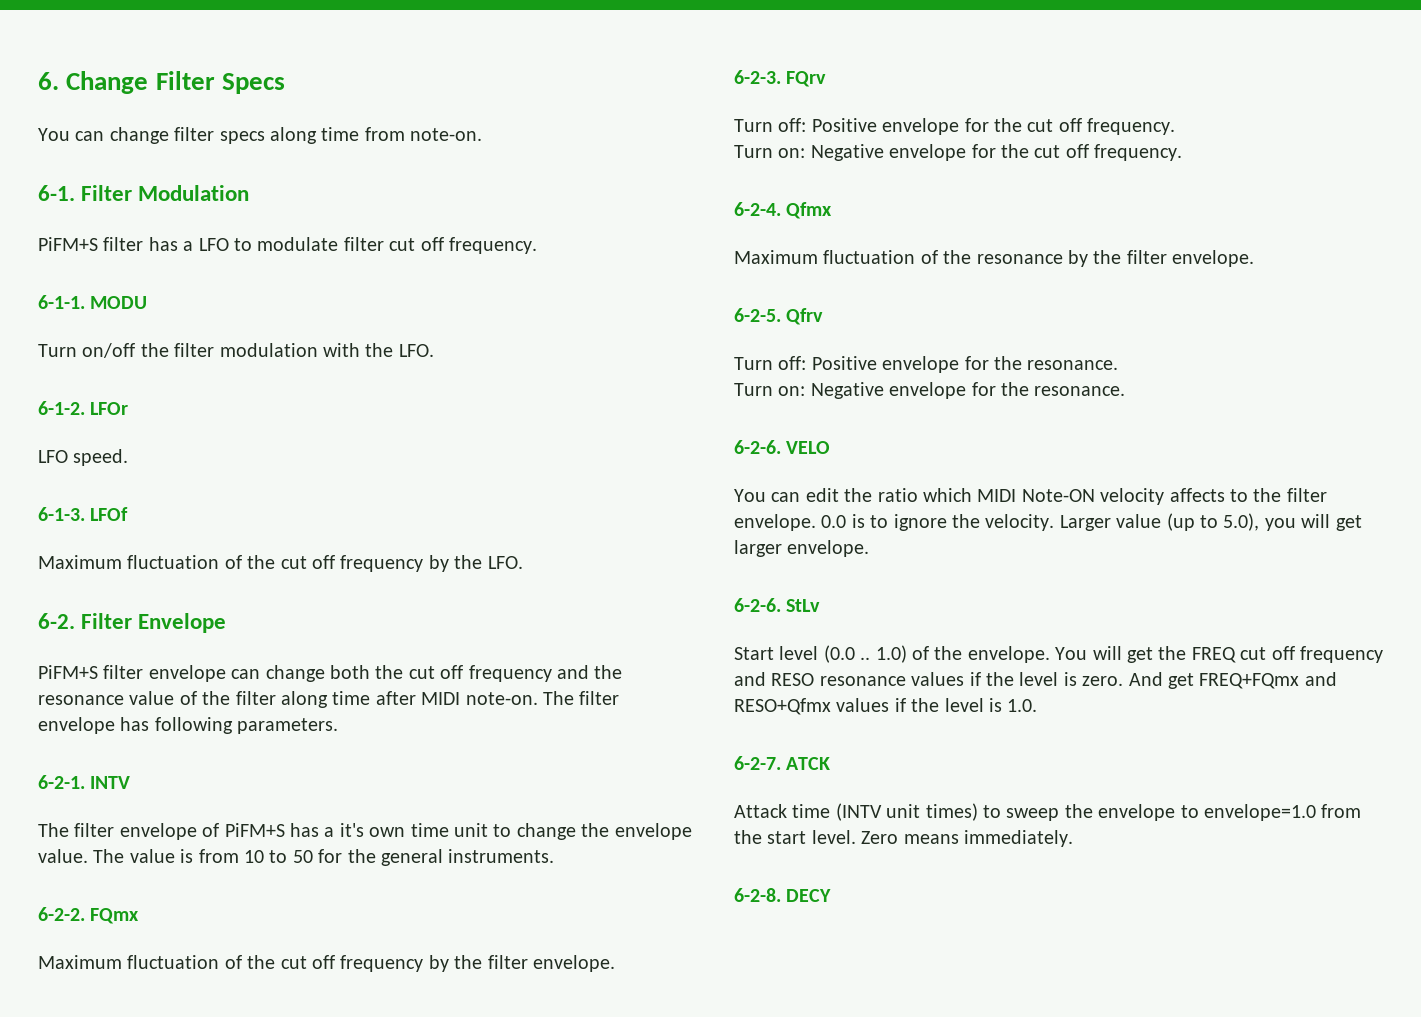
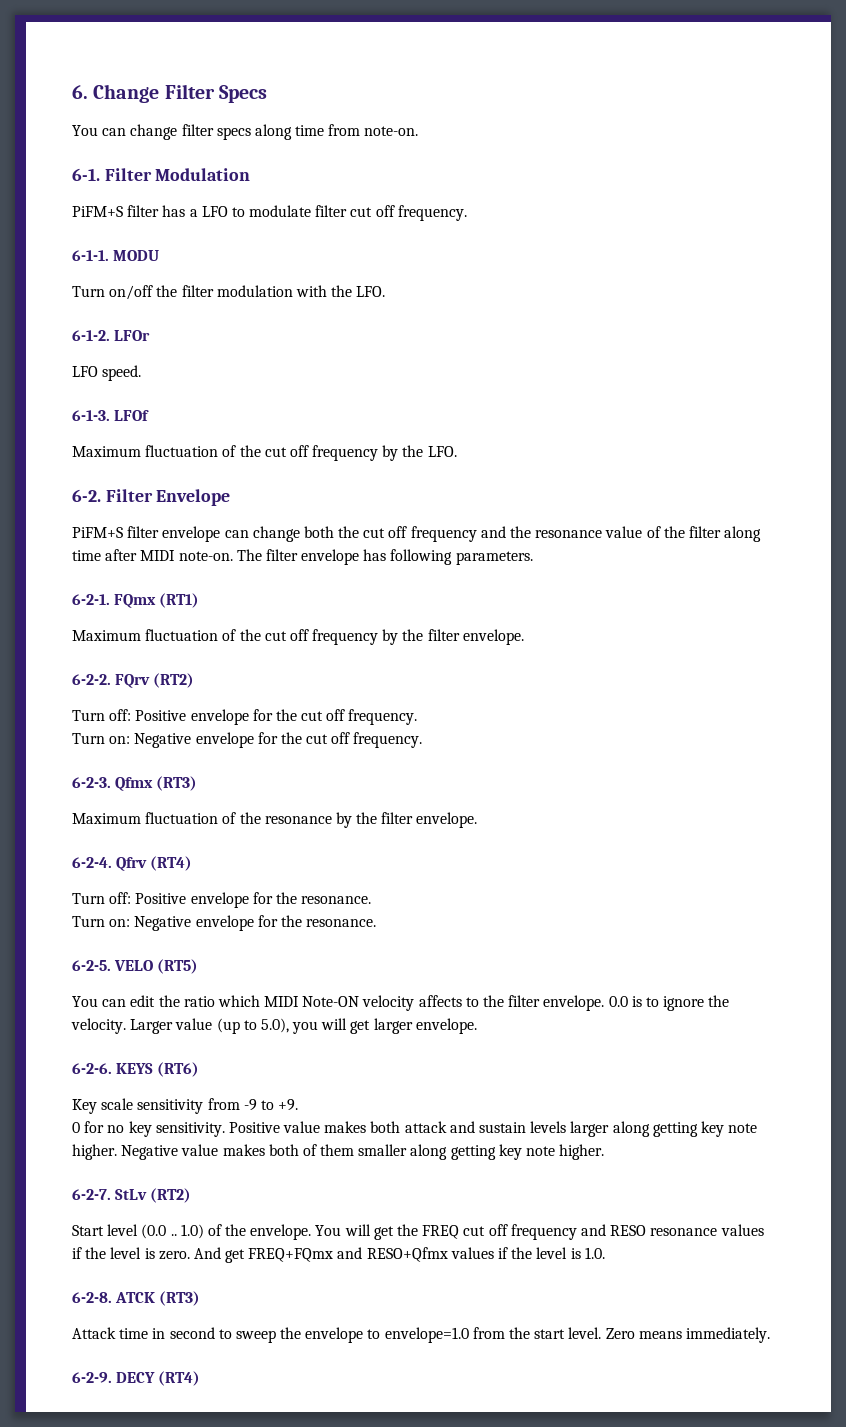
- INTV
- The filter envelope of PiFM+S has a it's own time unit to change the envelope value. The value is from 10 to 50 for the general instruments.
- 6-2-2.
- FQmx
+ FQmx (RT1)
- 6-2-3.
+ 6-2-2.
- FQrv
+ FQrv (RT2)
- 6-2-4.
+ 6-2-3.
- Qfmx
+ Qfmx (RT3)
- 6-2-5.
+ 6-2-4.
- Qfrv
+ Qfrv (RT4)
  Turn on: Negative envelope for the resonance.
- 6-2-6.
+ 6-2-5.
- VELO
+ VELO (RT5)
+ KEYS (RT6)
+ Key scale sensitivity from -9 to +9.
+ 0 for no key sensitivity. Positive value makes both attack and sustain levels larger along getting key note higher. Negative value makes both of them smaller along getting key note higher.
+ 6-2-7.
- StLv
+ StLv (RT2)
- 6-2-7.
+ 6-2-8.
- ATCK
+ ATCK (RT3)
- Attack time (INTV unit times) to sweep the envelope to envelope=1.0 from the start level.
+ Attack time in second to sweep the envelope to envelope=1.0 from the start level.
- 6-2-8. DECY
+ 6-2-9. DECY (RT4)

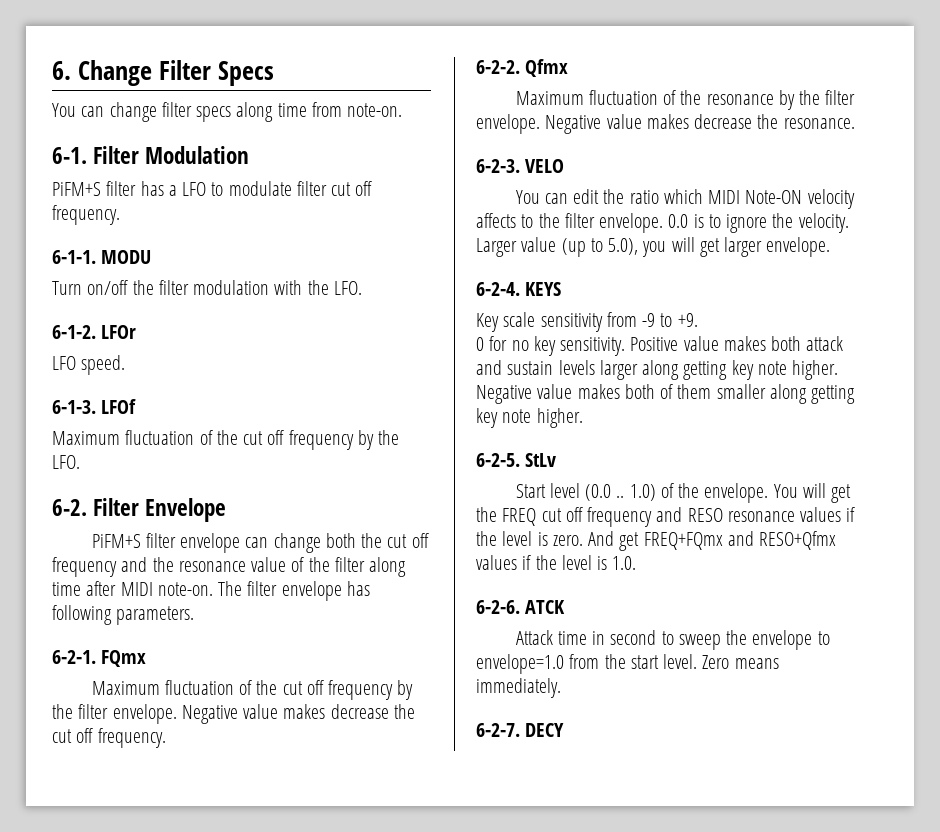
- FQmx (RT1)
+ FQmx
- Maximum fluctuation of the cut off frequency by the filter envelope.
- 6-2-2. FQrv (RT2)
- Turn off: Positive envelope for the cut off frequency.
- Turn on: Negative envelope for the cut off frequency.
- 6-2-3.
+ Maximum fluctuation of the cut off frequency by the filter envelope. Negative value makes decrease the cut off frequency.
+ 6-2-2.
- Qfmx (RT3)
+ Qfmx
- Maximum fluctuation of the resonance by the filter envelope.
- 6-2-4. Qfrv (RT4)
- Turn off: Positive envelope for the resonance.
- Turn on: Negative envelope for the resonance.
- 6-2-5.
+ Maximum fluctuation of the resonance by the filter envelope. Negative value makes decrease the resonance.
+ 6-2-3.
- VELO (RT5)
+ VELO
- 6-2-6.
+ 6-2-4.
- KEYS (RT6)
+ KEYS
- 6-2-7.
+ 6-2-5.
- StLv (RT2)
+ StLv
- 6-2-8.
+ 6-2-6.
- ATCK (RT3)
+ ATCK
- 6-2-9. DECY (RT4)
+ 6-2-7. DECY

